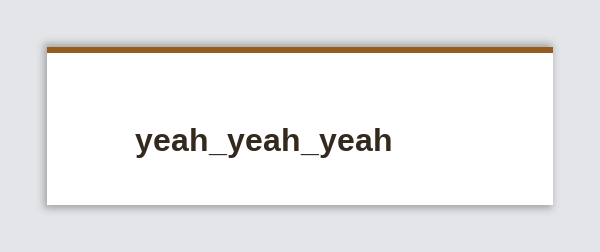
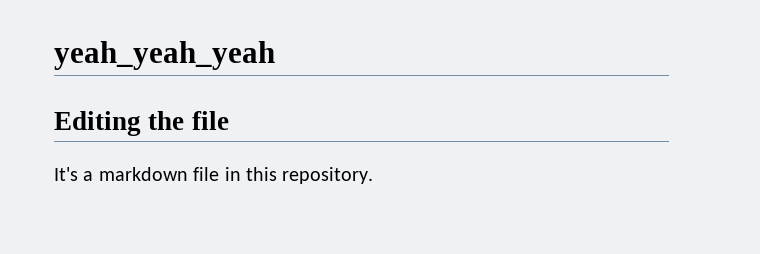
+ Editing the file
+ It's a markdown file in this repository.

